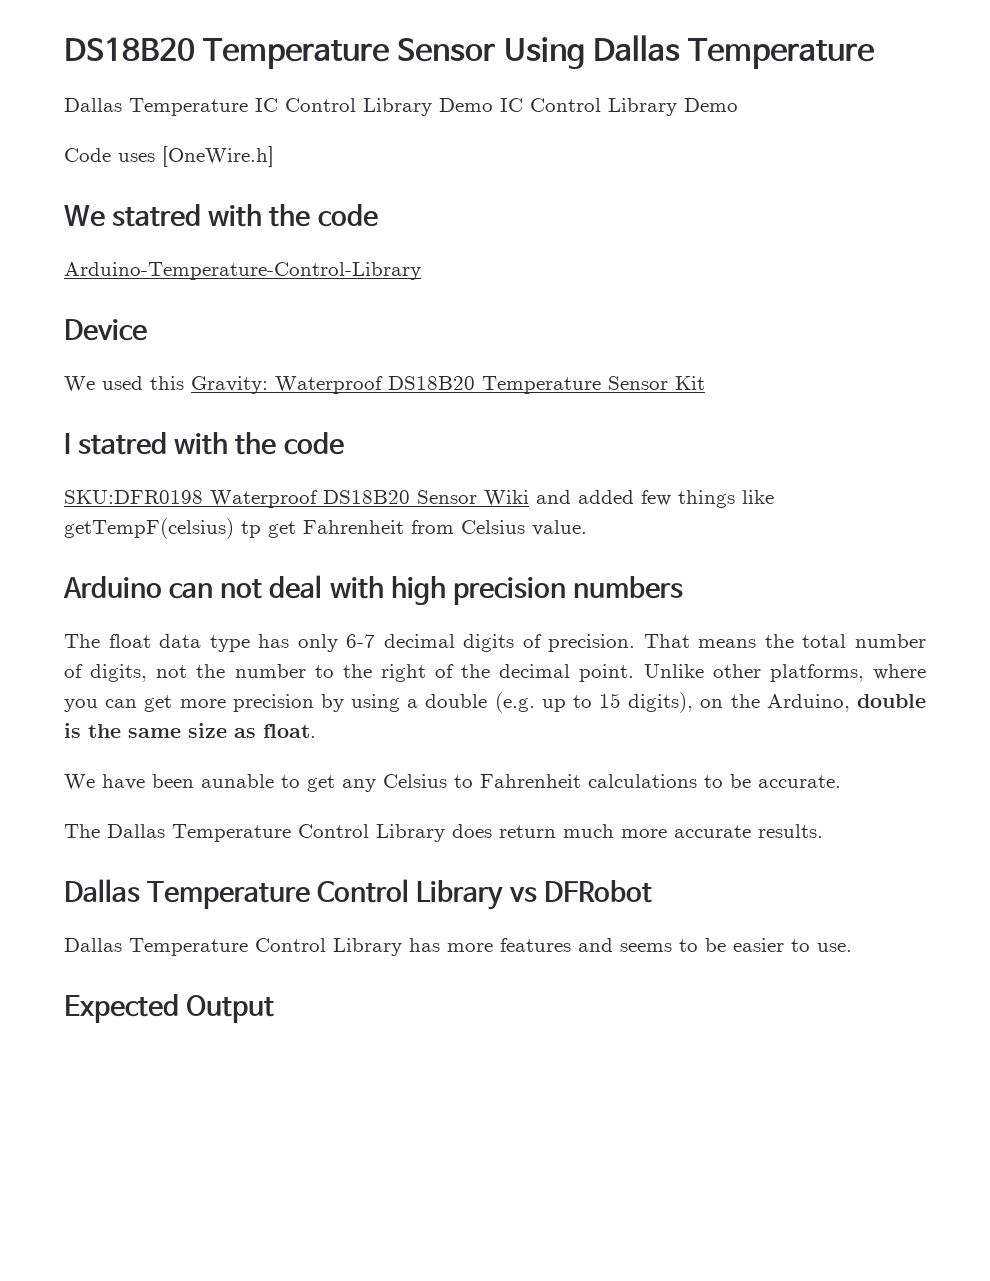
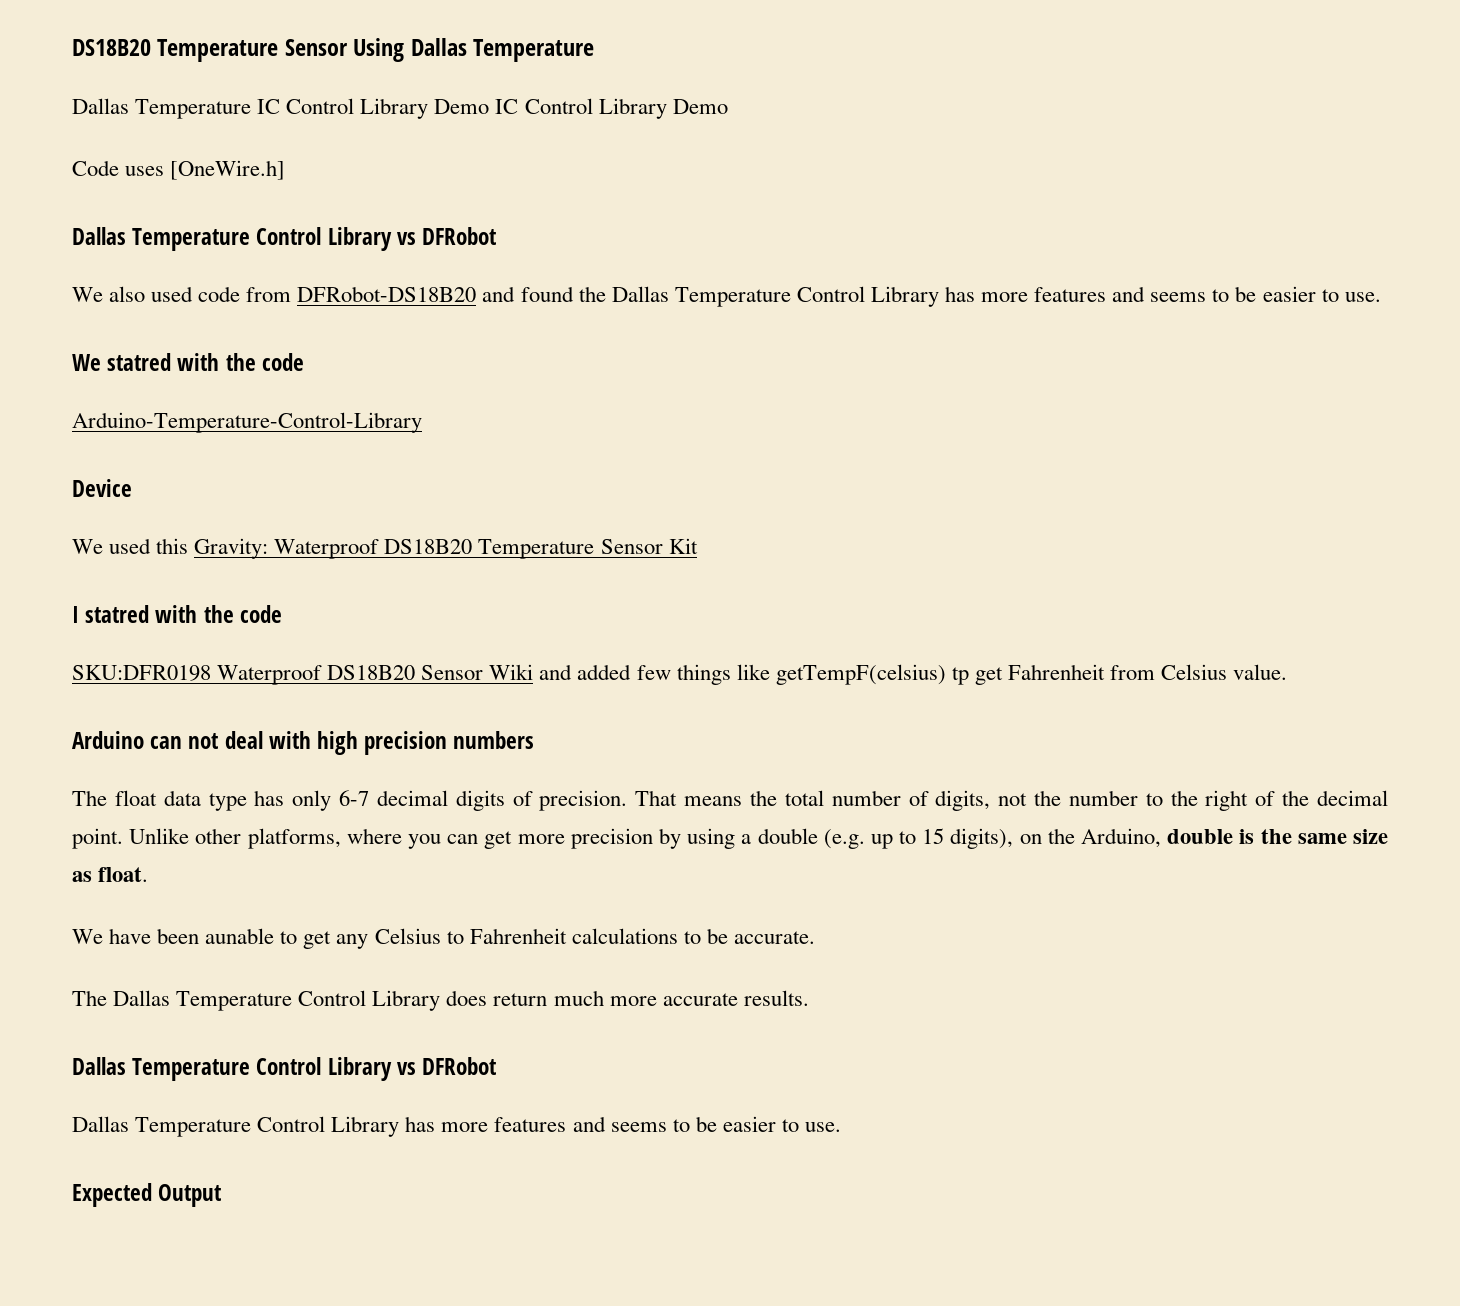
  Code uses [OneWire.h]
+ Dallas Temperature Control Library vs DFRobot
+ We also used code from DFRobot-DS18B20 and found the Dallas Temperature Control Library has more features and seems to be easier to use.

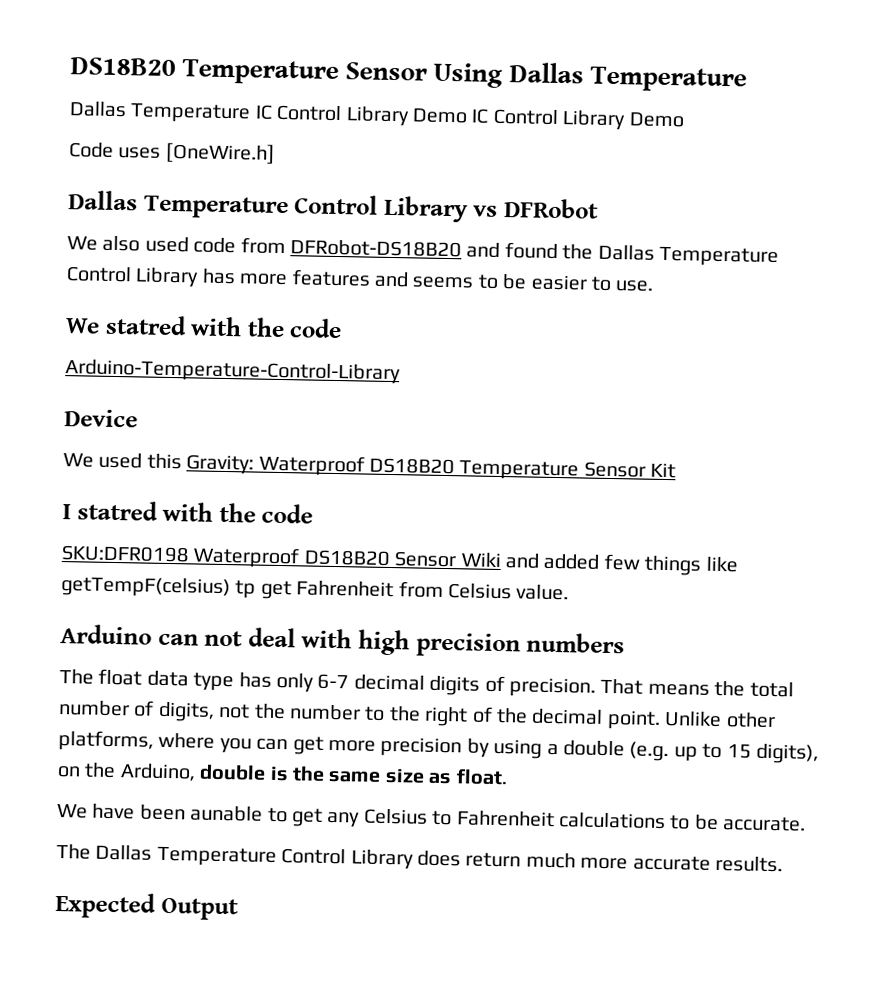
  The Dallas Temperature Control Library does return much more accurate results.
- Dallas Temperature Control Library vs DFRobot
- Dallas Temperature Control Library has more features and seems to be easier to use.

